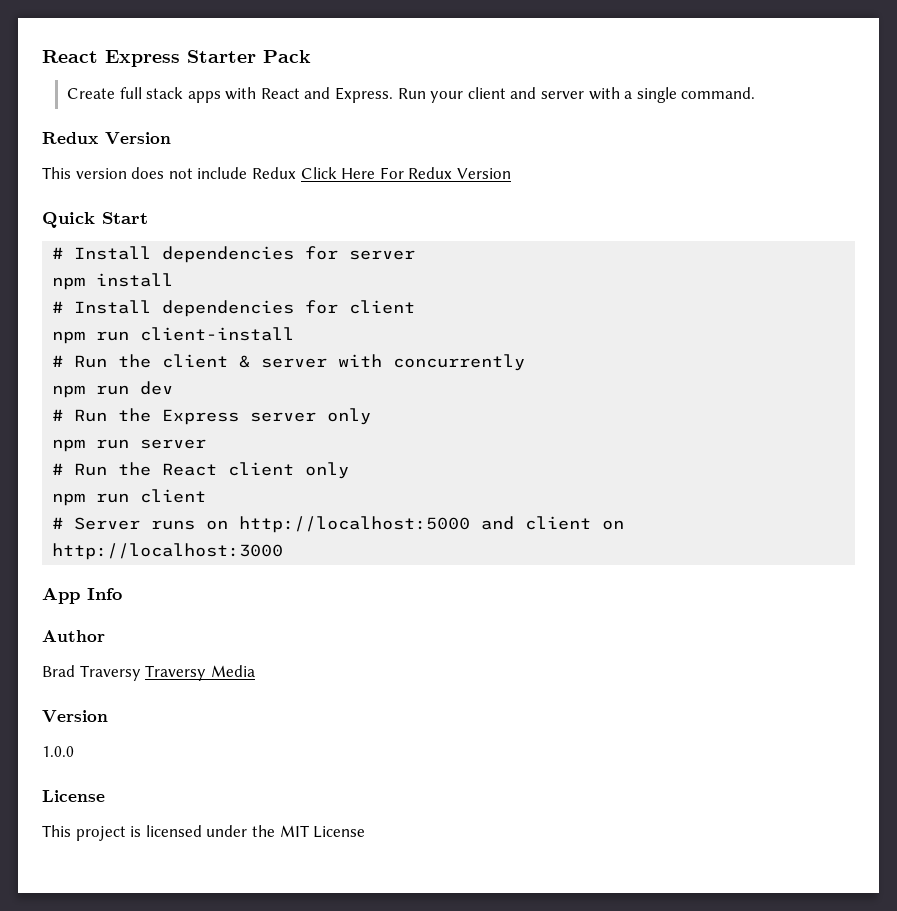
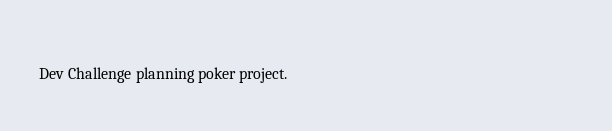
- React Express Starter Pack
- Create full stack apps with React and Express. Run your client and server with a single command.
- Redux Version
- This version does not include Redux Click Here For Redux Version
- Quick Start
- # Install dependencies for server
- npm install
- # Install dependencies for client
- npm run client-install
- # Run the client & server with concurrently
- npm run dev
- # Run the Express server only
- npm run server
- # Run the React client only
- npm run client
- # Server runs on http://localhost:5000 and client on http://localhost:3000
- App Info
- Author
- Brad Traversy Traversy Media
- Version
- 1.0.0
- License
- This project is licensed under the MIT License
+ Dev Challenge planning poker project.

